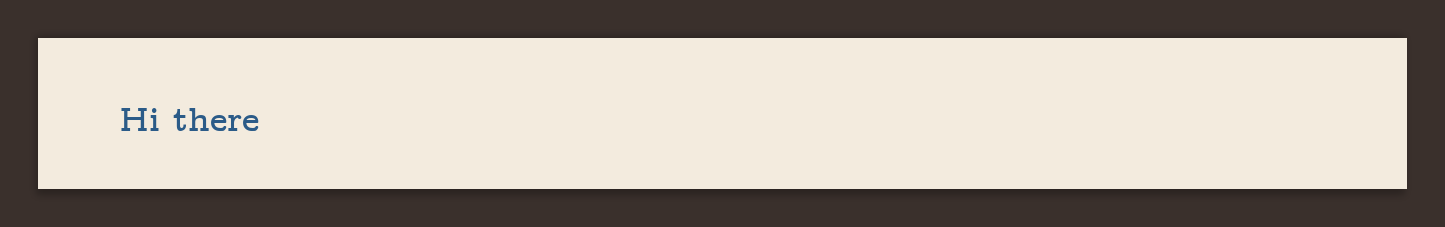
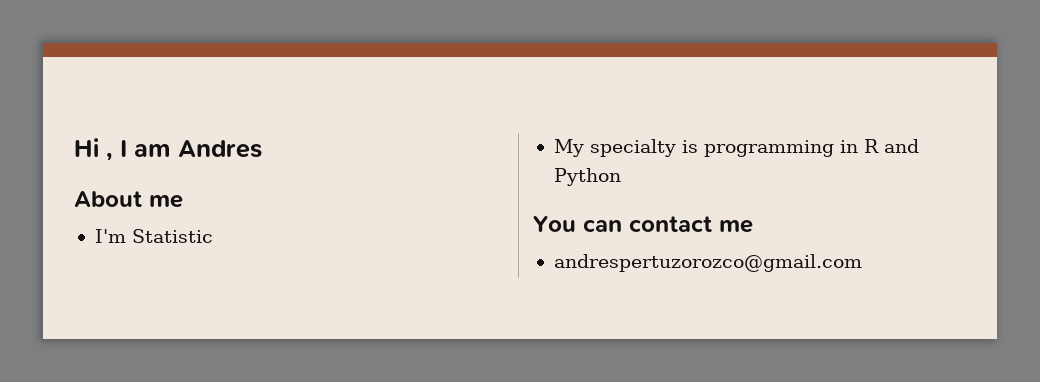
- Hi there
+ Hi , I am Andres
+ About me
+ I'm Statistic
+ My specialty is programming in R and Python
+ You can contact me
+ andrespertuzorozco@gmail.com

